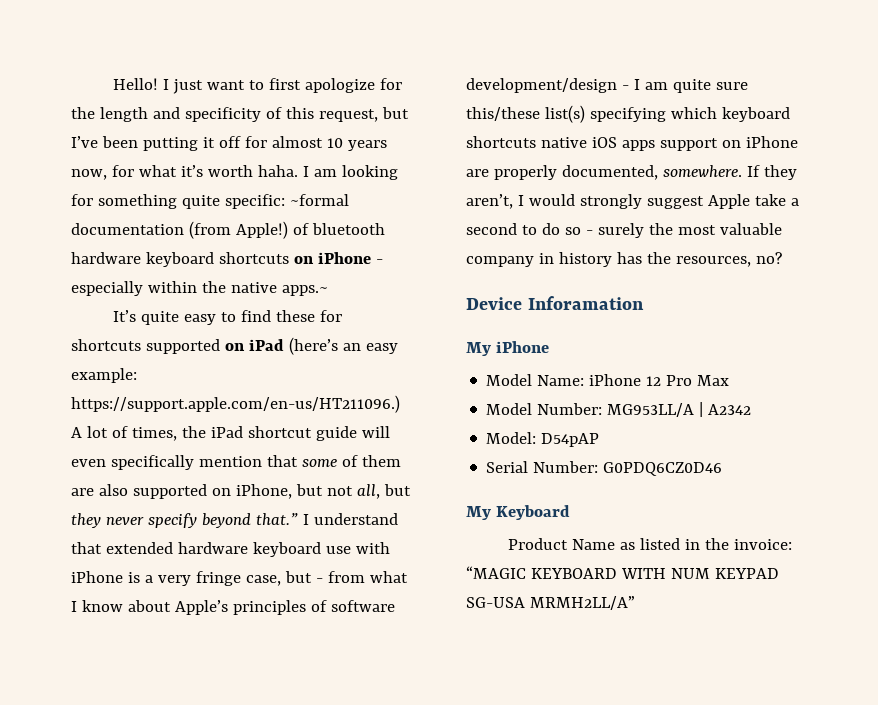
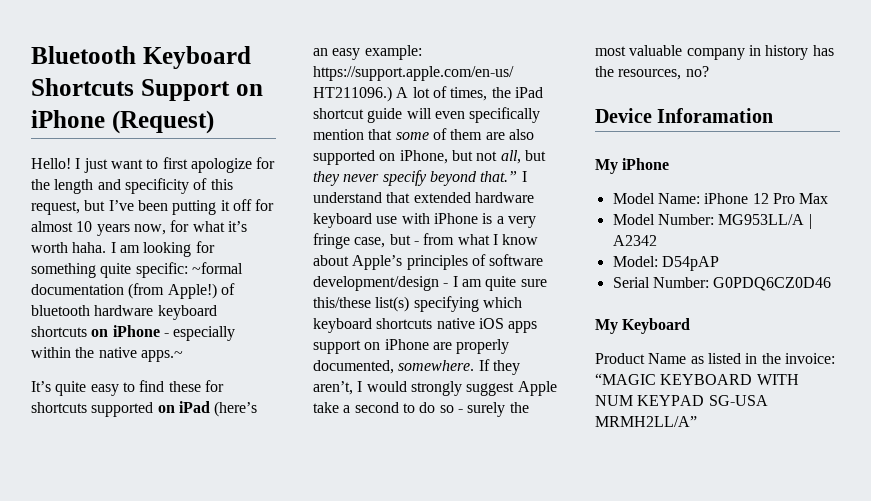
+ Bluetooth Keyboard Shortcuts Support on iPhone (Request)

